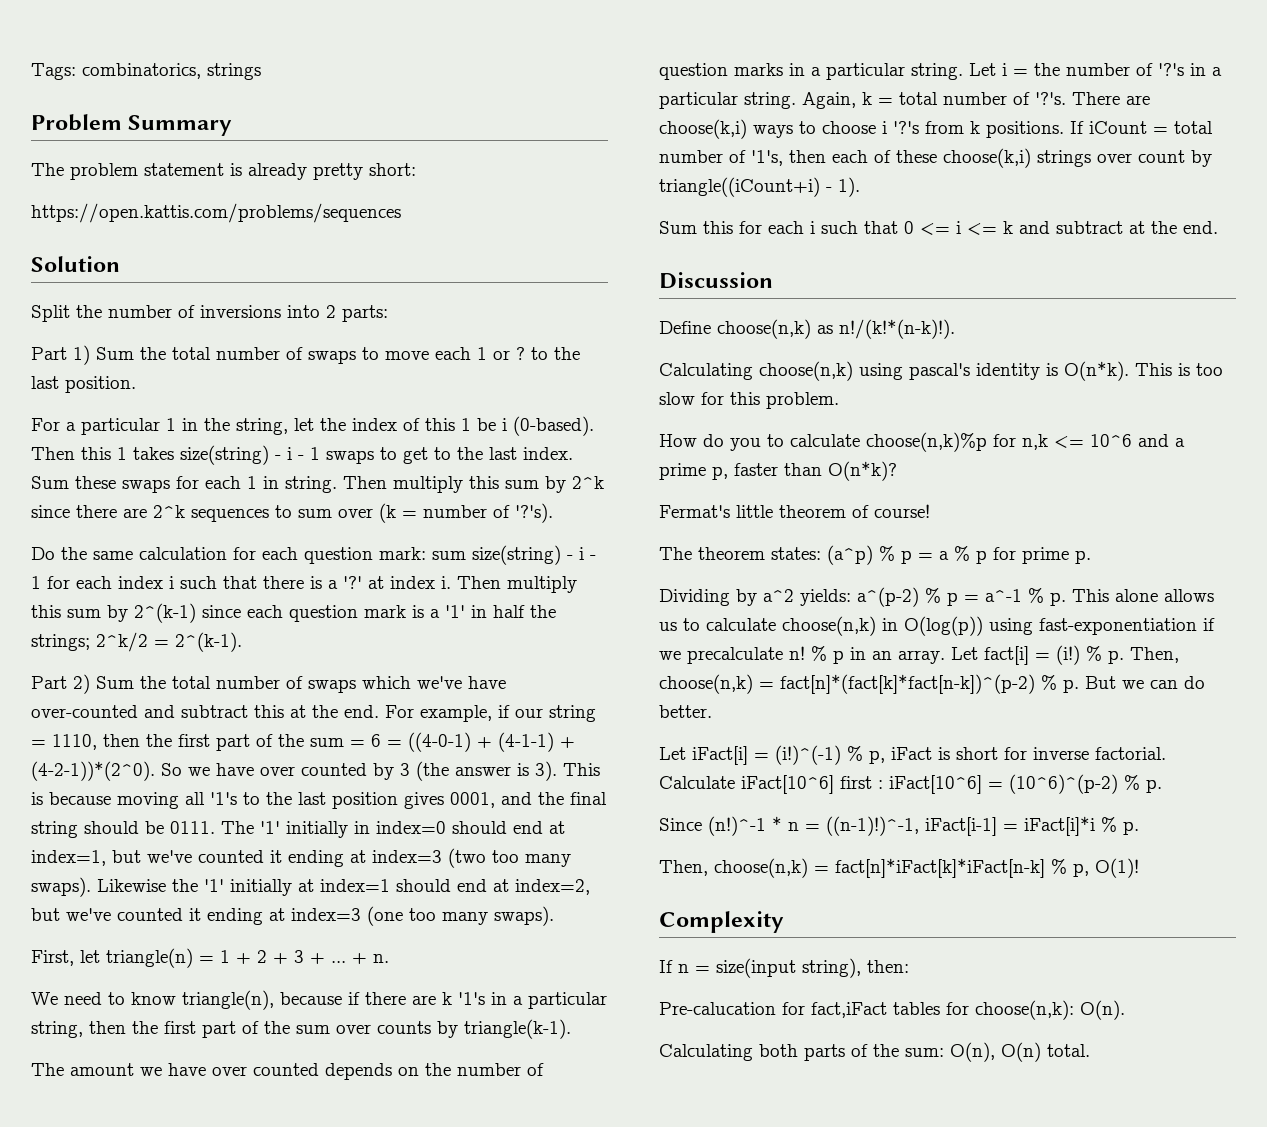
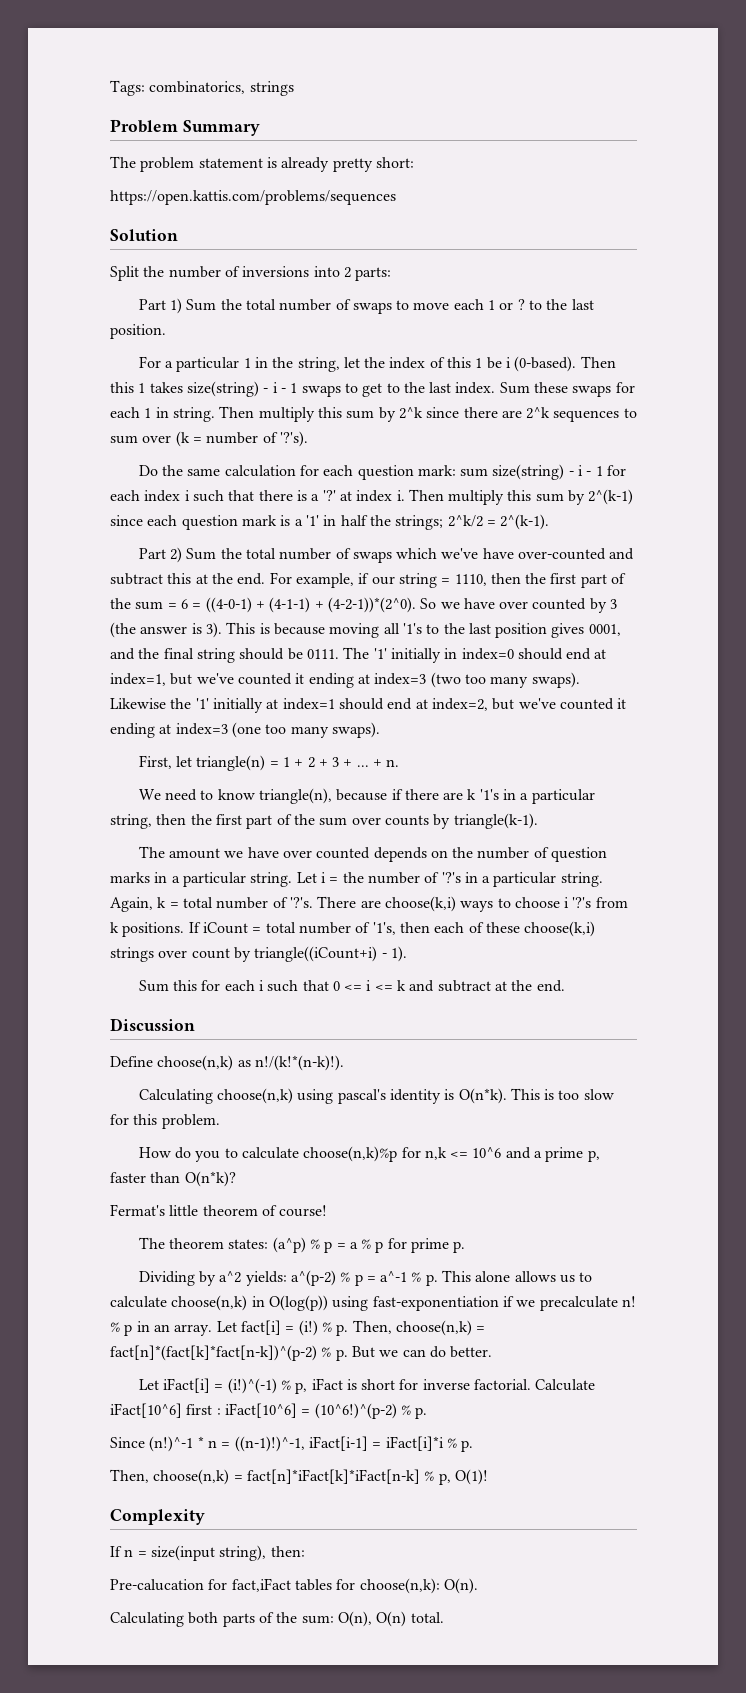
- Calculate iFact[10^6] first : iFact[10^6] = (10^6)^(p-2) % p.
+ Calculate iFact[10^6] first : iFact[10^6] = (10^6!)^(p-2) % p.

